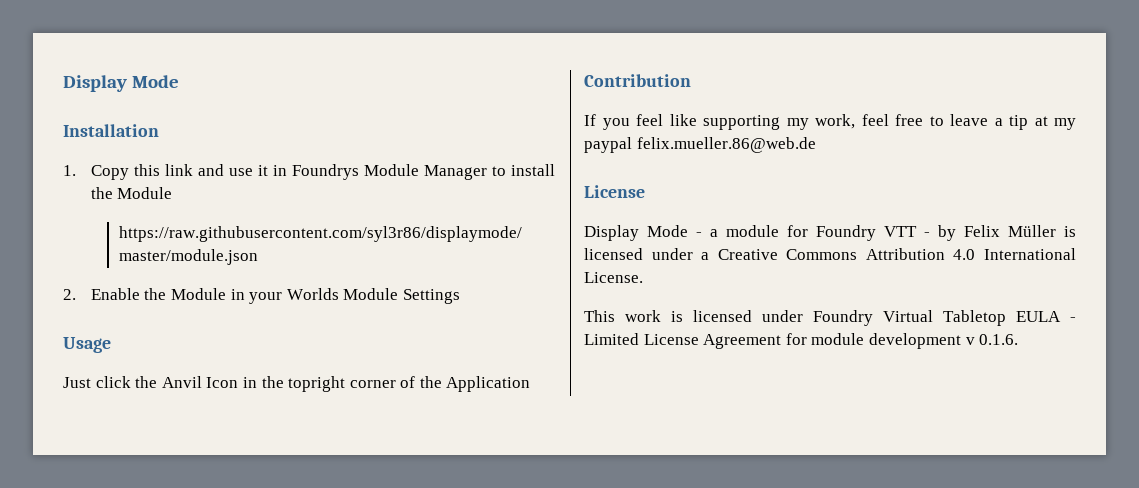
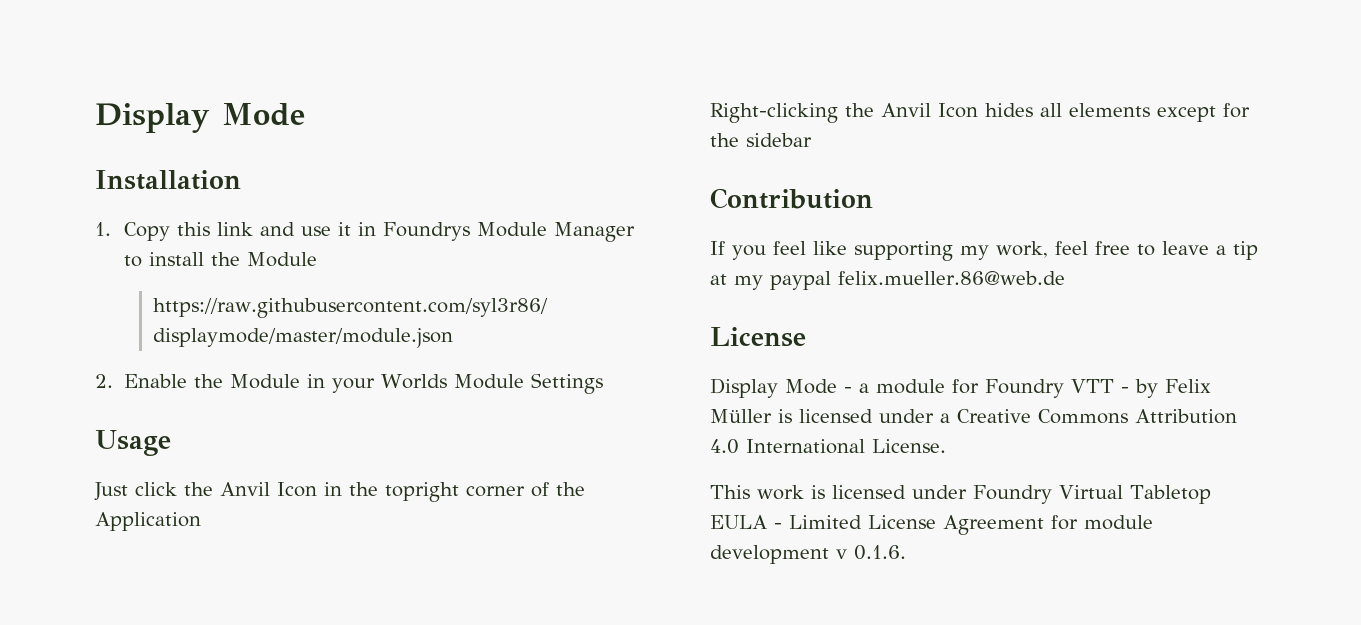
+ Right-clicking the Anvil Icon hides all elements except for the sidebar

